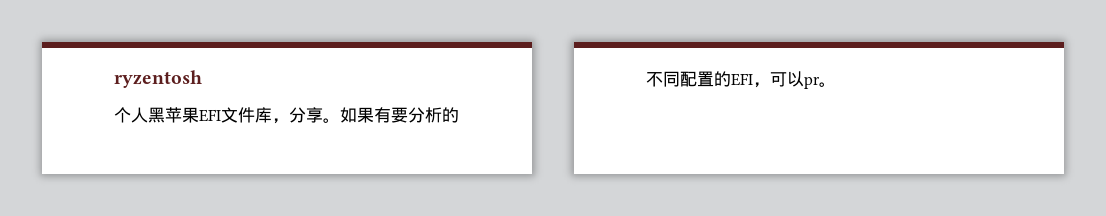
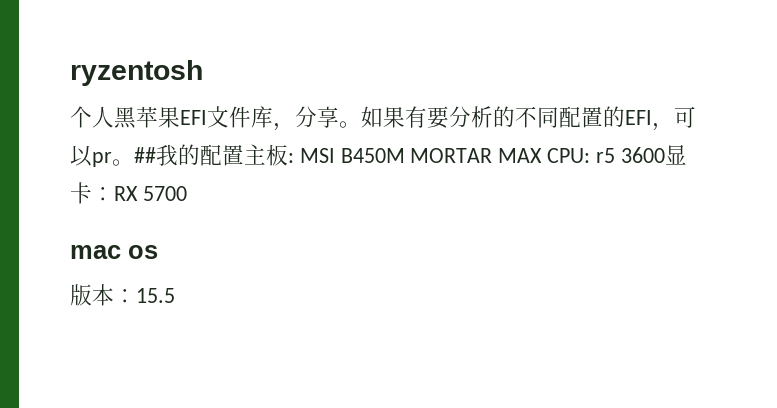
+ ##我的配置主板: MSI B450M MORTAR MAX CPU: r5 3600显卡：RX 5700
+ mac os
+ 版本：15.5

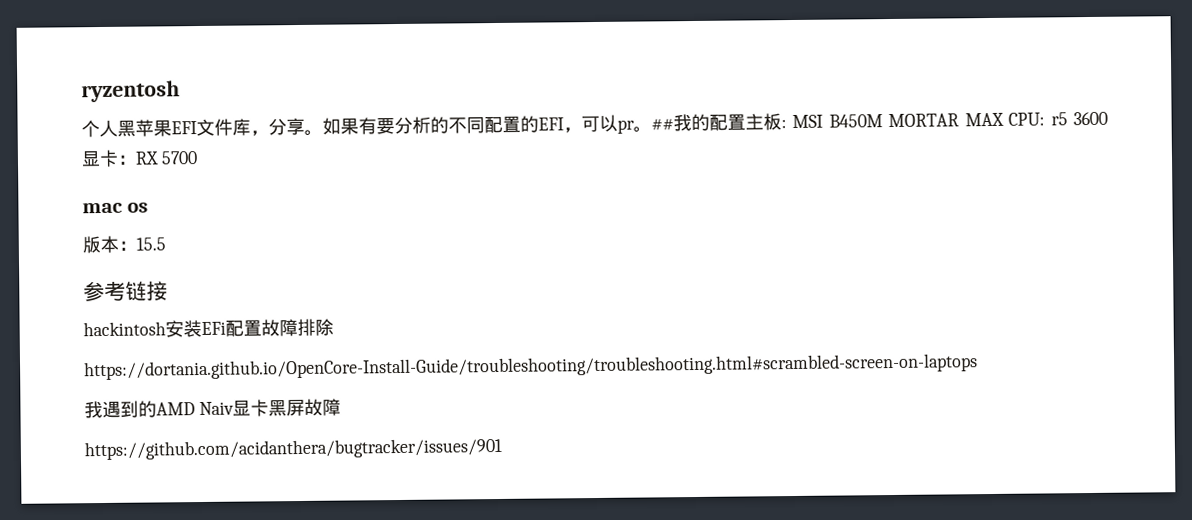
+ 参考链接
+ hackintosh安装EFi配置故障排除
+ https://dortania.github.io/OpenCore-Install-Guide/troubleshooting/troubleshooting.html#scrambled-screen-on-laptops
+ 我遇到的AMD Naiv显卡黑屏故障
+ https://github.com/acidanthera/bugtracker/issues/901

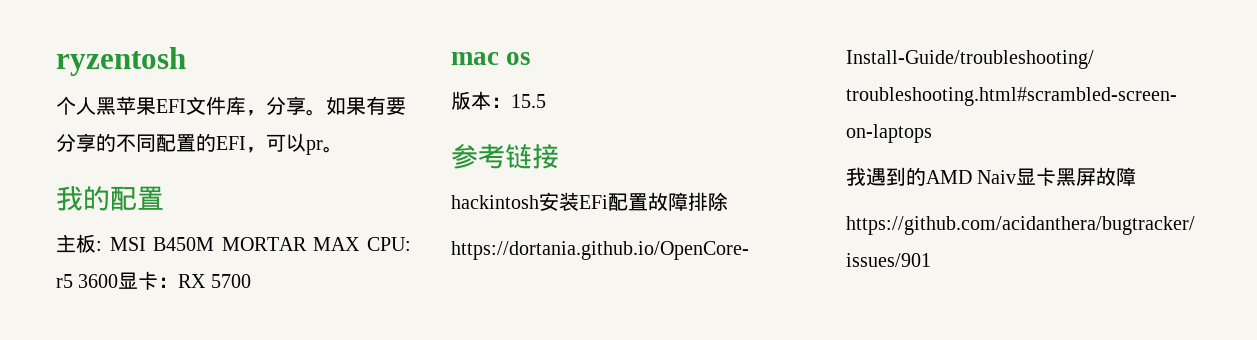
- 如果有要分析的不同配置的EFI，可以pr。##我的配置主板: MSI B450M MORTAR MAX CPU: r5 3600显卡：RX 5700
+ 如果有要分享的不同配置的EFI，可以pr。
+ 我的配置
+ 主板: MSI B450M MORTAR MAX CPU: r5 3600显卡：RX 5700

